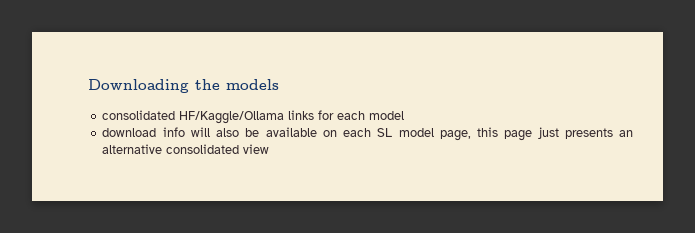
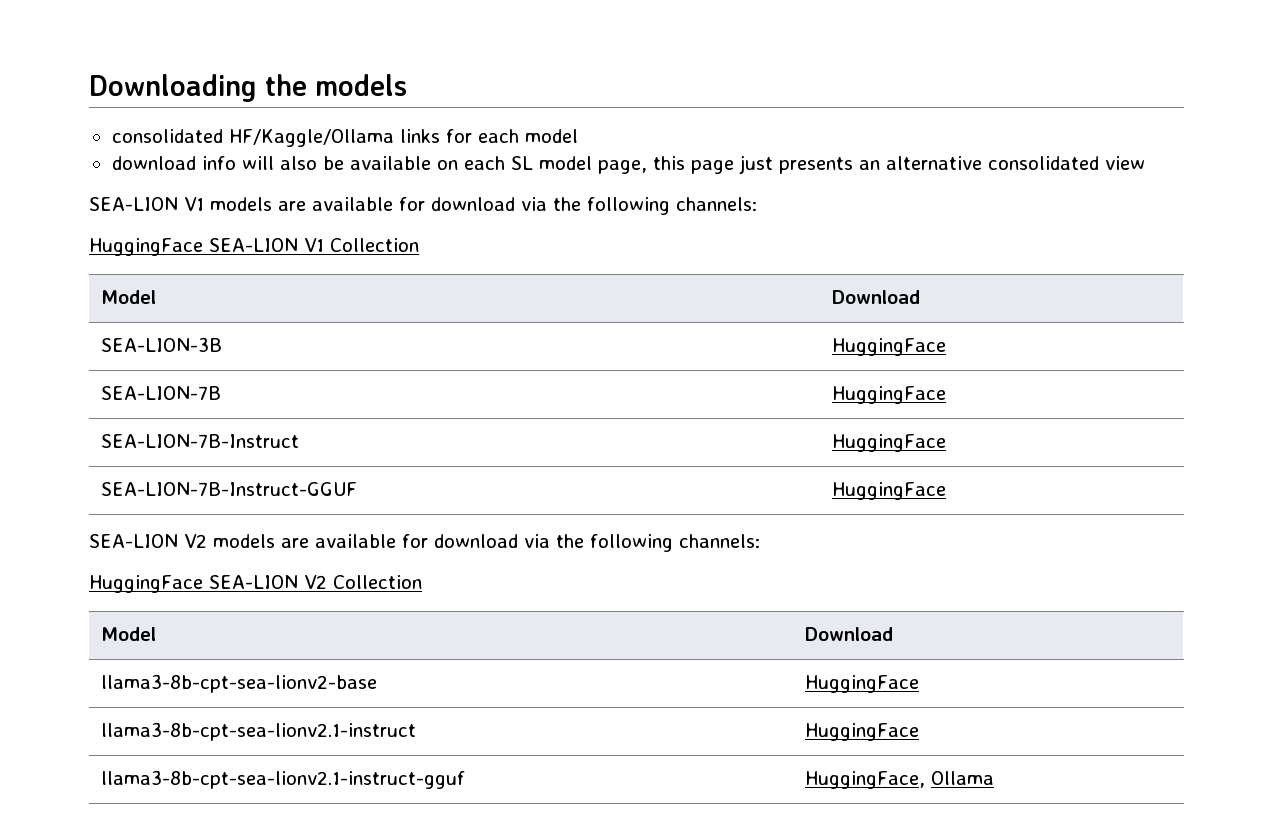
+ SEA-LION V1 models are available for download via the following channels:
+ HuggingFace SEA-LION V1 Collection
+ Model | Download
+ SEA-LION-3B | HuggingFace
+ SEA-LION-7B | HuggingFace
+ SEA-LION-7B-Instruct | HuggingFace
+ SEA-LION-7B-Instruct-GGUF | HuggingFace
+ SEA-LION V2 models are available for download via the following channels:
+ HuggingFace SEA-LION V2 Collection
+ Model | Download
+ llama3-8b-cpt-sea-lionv2-base | HuggingFace
+ llama3-8b-cpt-sea-lionv2.1-instruct | HuggingFace
+ llama3-8b-cpt-sea-lionv2.1-instruct-gguf | HuggingFace, Ollama

